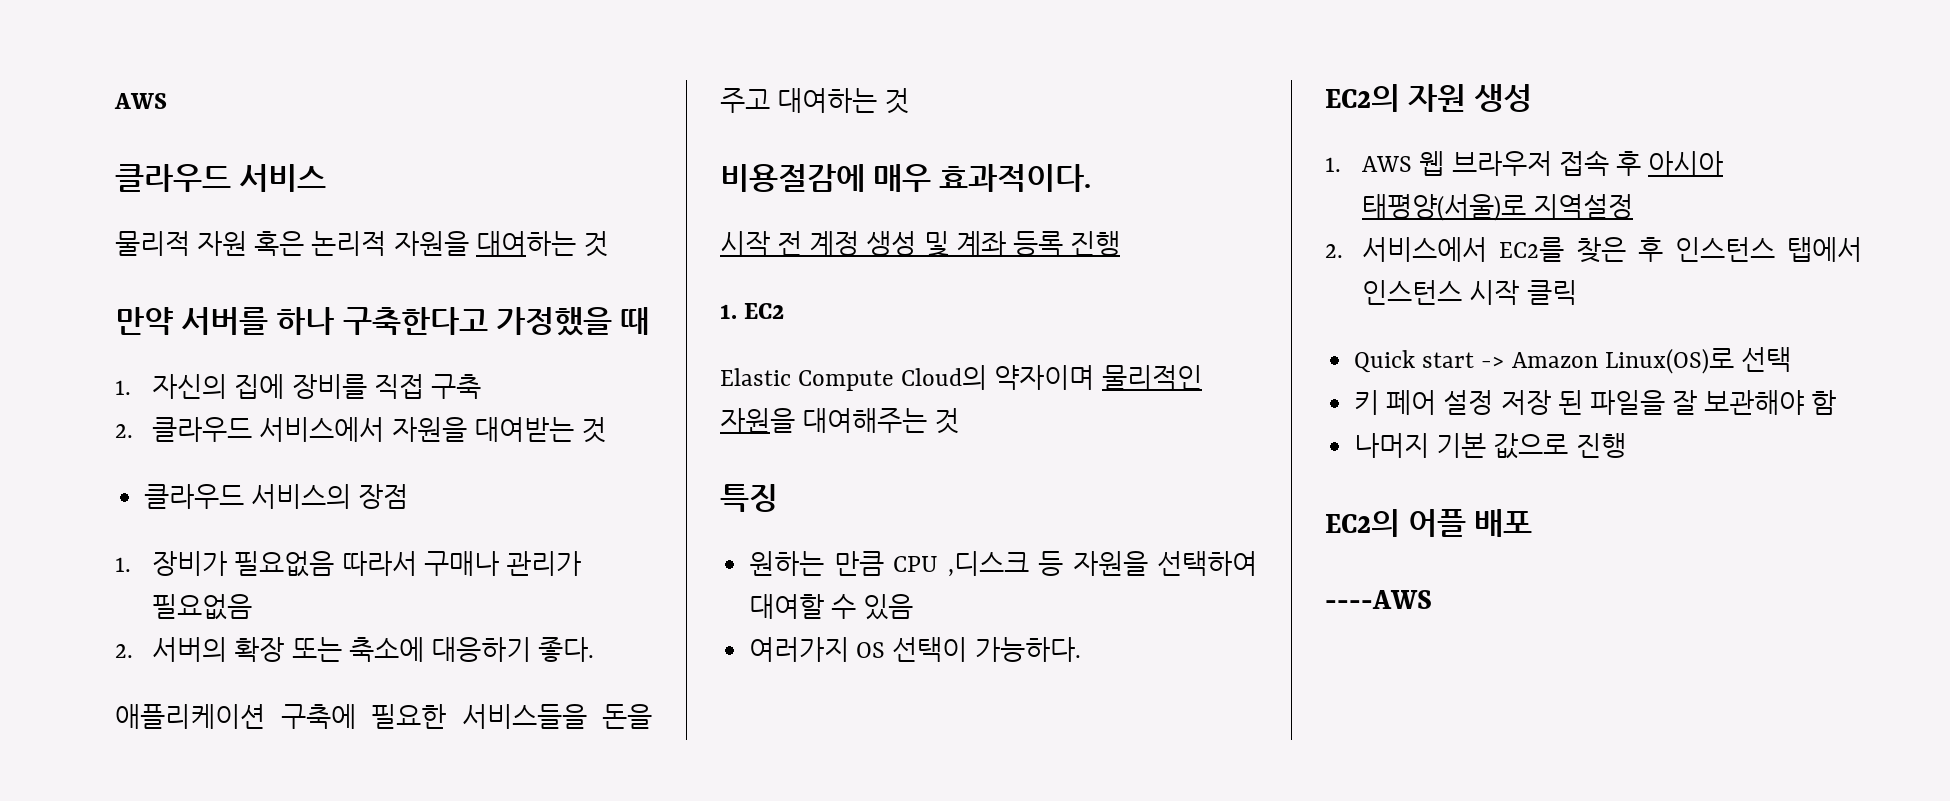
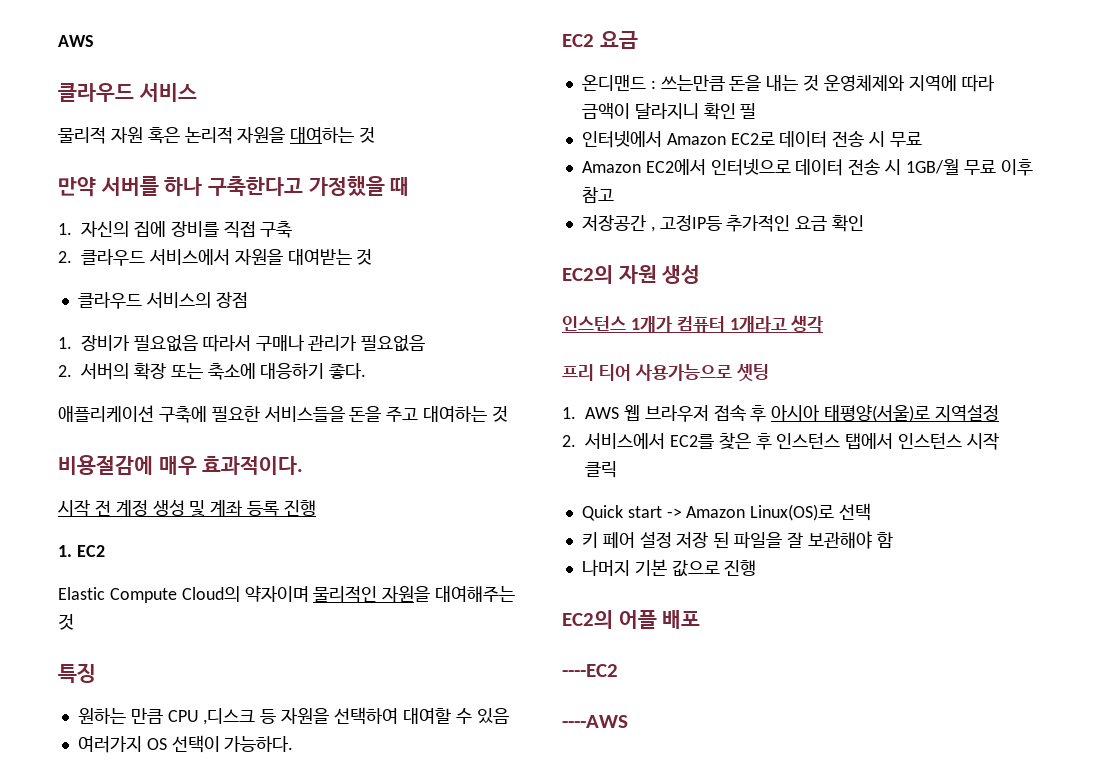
+ EC2 요금
+ 온디맨드 : 쓰는만큼 돈을 내는 것 운영체제와 지역에 따라 금액이 달라지니 확인 필
+ 인터넷에서 Amazon EC2로 데이터 전송 시 무료
+ Amazon EC2에서 인터넷으로 데이터 전송 시 1GB/월 무료 이후 참고
+ 저장공간 , 고정IP등 추가적인 요금 확인
  EC2의 자원 생성
+ 인스턴스 1개가 컴퓨터 1개라고 생각
+ 프리 티어 사용가능으로 셋팅
+ ----EC2

